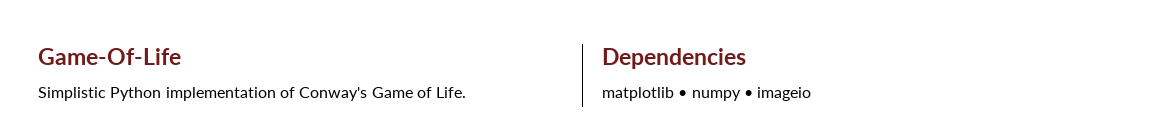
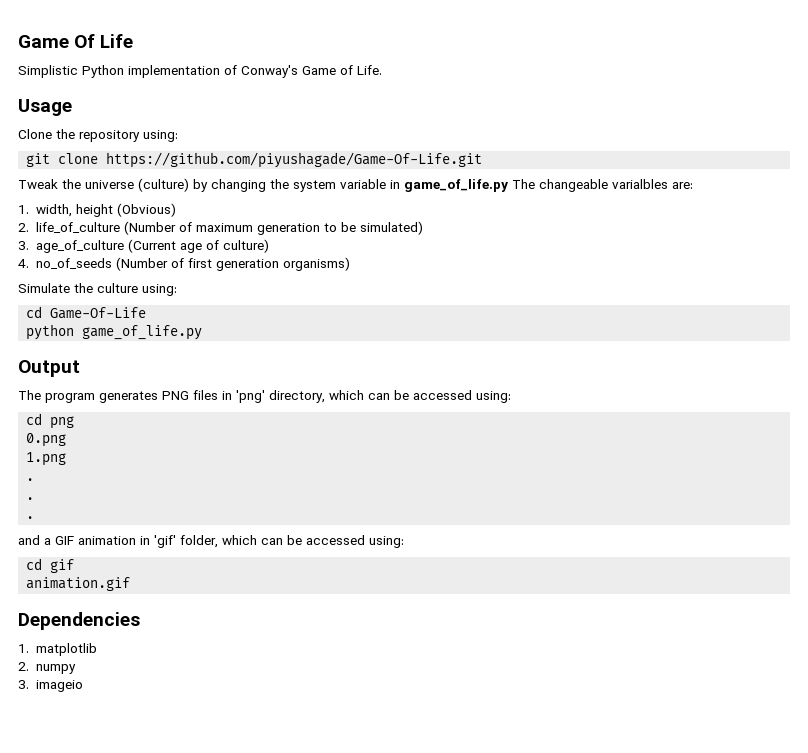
- Game-Of-Life
+ Game Of Life
+ Usage
+ Clone the repository using:
+ git clone https://github.com/piyushagade/Game-Of-Life.git
+ Tweak the universe (culture) by changing the system variable in game_of_life.py The changeable varialbles are:
+ 1. width, height (Obvious)
+ 2. life_of_culture (Number of maximum generation to be simulated)
+ 3. age_of_culture (Current age of culture)
+ 4. no_of_seeds (Number of first generation organisms)
+ Simulate the culture using:
+ cd Game-Of-Life
+ python game_of_life.py
+ Output
+ The program generates PNG files in 'png' directory, which can be accessed using:
+ cd png
+ 0.png
+ 1.png
+ .
+ .
+ .
+ and a GIF animation in 'gif' folder, which can be accessed using:
+ cd gif
+ animation.gif
- matplotlib • numpy • imageio
+ 1. matplotlib
+ 2. numpy
+ 3. imageio

